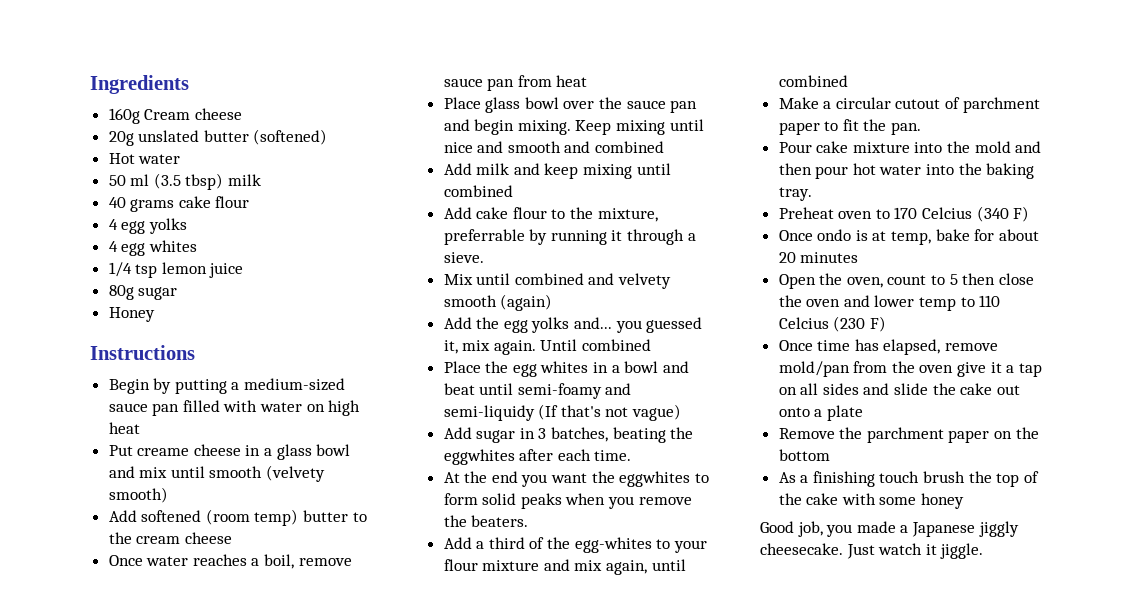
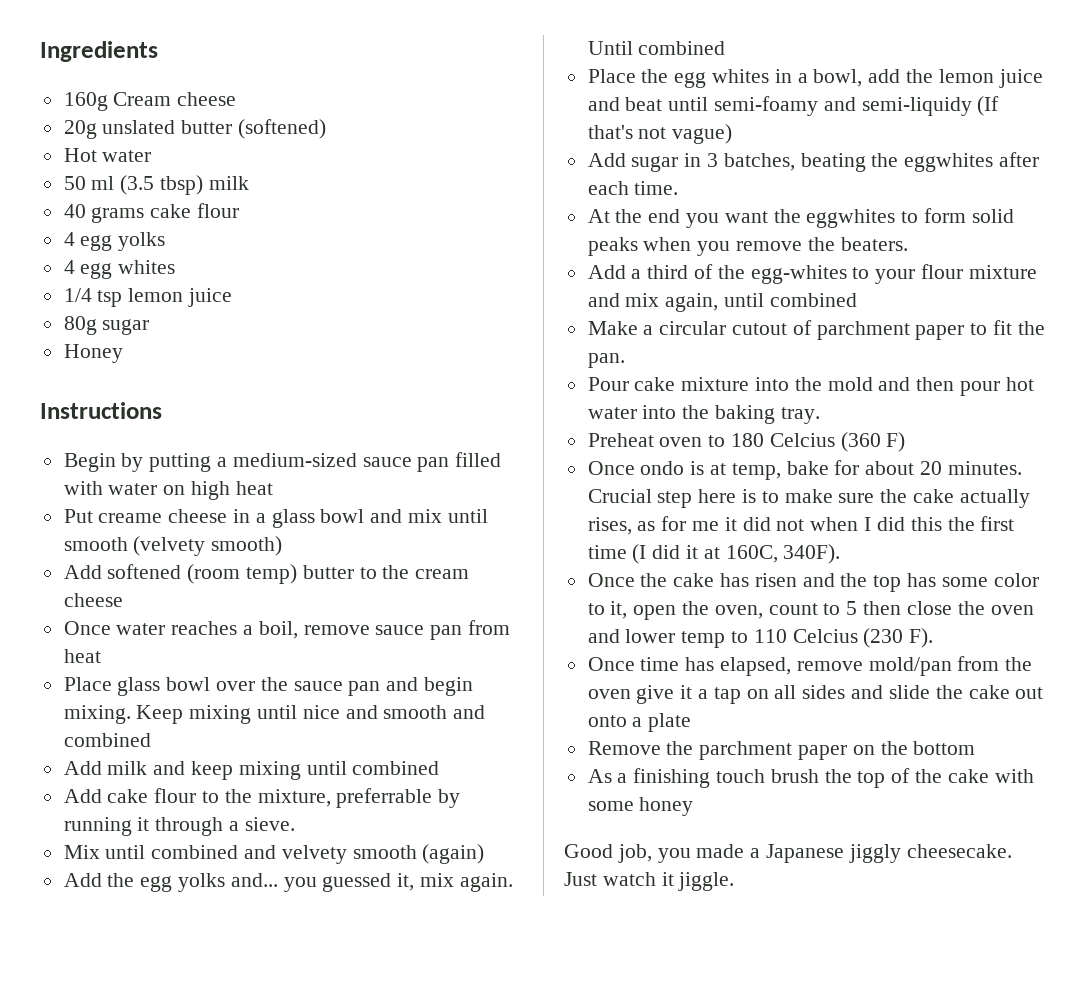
- Place the egg whites in a bowl and beat until semi-foamy and semi-liquidy (If that's not vague)
+ Place the egg whites in a bowl, add the lemon juice and beat until semi-foamy and semi-liquidy (If that's not vague)
- Preheat oven to 170 Celcius (340 F)
+ Preheat oven to 180 Celcius (360 F)
- Once ondo is at temp, bake for about 20 minutes
- Open the oven, count to 5 then close the oven and lower temp to 110 Celcius (230 F)
+ Once ondo is at temp, bake for about 20 minutes. Crucial step here is to make sure the cake actually rises, as for me it did not when I did this the first time (I did it at 160C, 340F).
+ Once the cake has risen and the top has some color to it, open the oven, count to 5 then close the oven and lower temp to 110 Celcius (230 F).

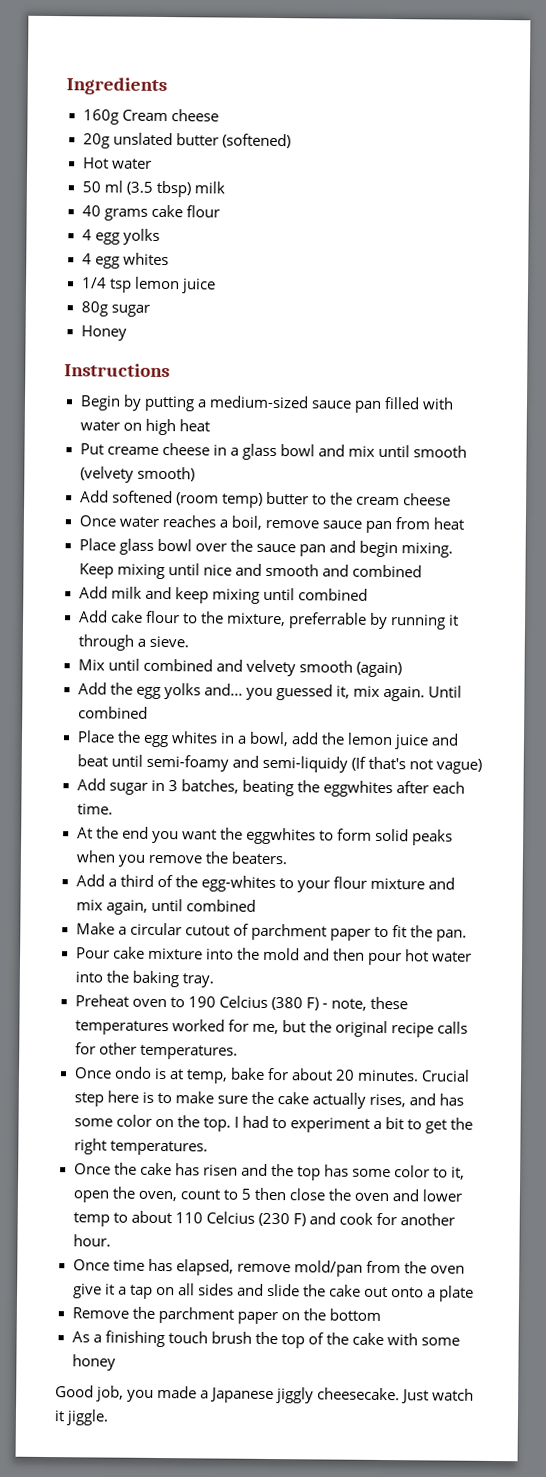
- Preheat oven to 180 Celcius (360 F)
+ Preheat oven to 190 Celcius (380 F) - note, these temperatures worked for me, but the original recipe calls for other temperatures.
- Crucial step here is to make sure the cake actually rises, as for me it did not when I did this the first time (I did it at 160C, 340F).
+ Crucial step here is to make sure the cake actually rises, and has some color on the top. I had to experiment a bit to get the right temperatures.
- Once the cake has risen and the top has some color to it, open the oven, count to 5 then close the oven and lower temp to 110 Celcius (230 F).
+ Once the cake has risen and the top has some color to it, open the oven, count to 5 then close the oven and lower temp to about 110 Celcius (230 F) and cook for another hour.

